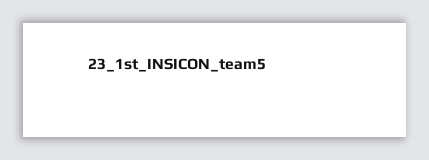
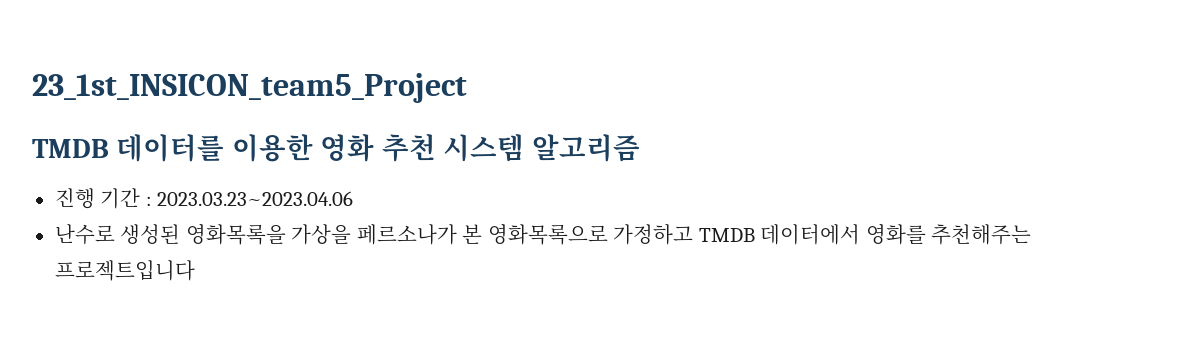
- 23_1st_INSICON_team5
+ 23_1st_INSICON_team5_Project
+ TMDB 데이터를 이용한 영화 추천 시스템 알고리즘
+ 진행 기간 : 2023.03.23~2023.04.06
+ 난수로 생성된 영화목록을 가상을 페르소나가 본 영화목록으로 가정하고 TMDB 데이터에서 영화를 추천해주는 프로젝트입니다

